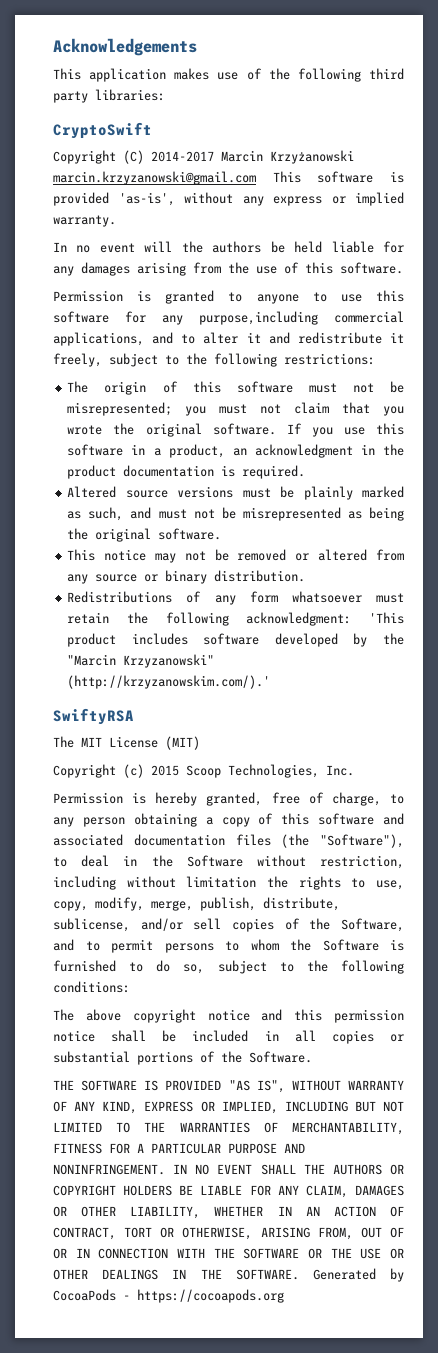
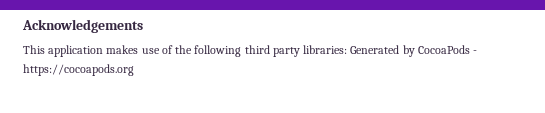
- This application makes use of the following third party libraries:
- CryptoSwift
- Copyright (C) 2014-2017 Marcin Krzyżanowski marcin.krzyzanowski@gmail.com This software is provided 'as-is', without any express or implied warranty.
- In no event will the authors be held liable for any damages arising from the use of this software.
- Permission is granted to anyone to use this software for any purpose,including commercial applications, and to alter it and redistribute it freely, subject to the following restrictions:
- The origin of this software must not be misrepresented; you must not claim that you wrote the original software. If you use this software in a product, an acknowledgment in the product documentation is required.
- Altered source versions must be plainly marked as such, and must not be misrepresented as being the original software.
- This notice may not be removed or altered from any source or binary distribution.
- Redistributions of any form whatsoever must retain the following acknowledgment: 'This product includes software developed by the "Marcin Krzyzanowski" (http://krzyzanowskim.com/).'
- SwiftyRSA
- The MIT License (MIT)
- Copyright (c) 2015 Scoop Technologies, Inc.
- Permission is hereby granted, free of charge, to any person obtaining a copy of this software and associated documentation files (the "Software"), to deal in the Software without restriction, including without limitation the rights to use, copy, modify, merge, publish, distribute, sublicense, and/or sell copies of the Software, and to permit persons to whom the Software is furnished to do so, subject to the following conditions:
- The above copyright notice and this permission notice shall be included in all copies or substantial portions of the Software.
- THE SOFTWARE IS PROVIDED "AS IS", WITHOUT WARRANTY OF ANY KIND, EXPRESS OR IMPLIED, INCLUDING BUT NOT LIMITED TO THE WARRANTIES OF MERCHANTABILITY, FITNESS FOR A PARTICULAR PURPOSE AND NONINFRINGEMENT. IN NO EVENT SHALL THE AUTHORS OR COPYRIGHT HOLDERS BE LIABLE FOR ANY CLAIM, DAMAGES OR OTHER LIABILITY, WHETHER IN AN ACTION OF CONTRACT, TORT OR OTHERWISE, ARISING FROM, OUT OF OR IN CONNECTION WITH THE SOFTWARE OR THE USE OR OTHER DEALINGS IN THE SOFTWARE. Generated by CocoaPods - https://cocoapods.org
+ This application makes use of the following third party libraries: Generated by CocoaPods - https://cocoapods.org

